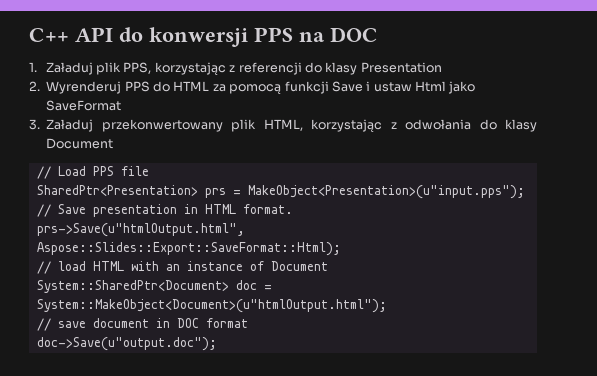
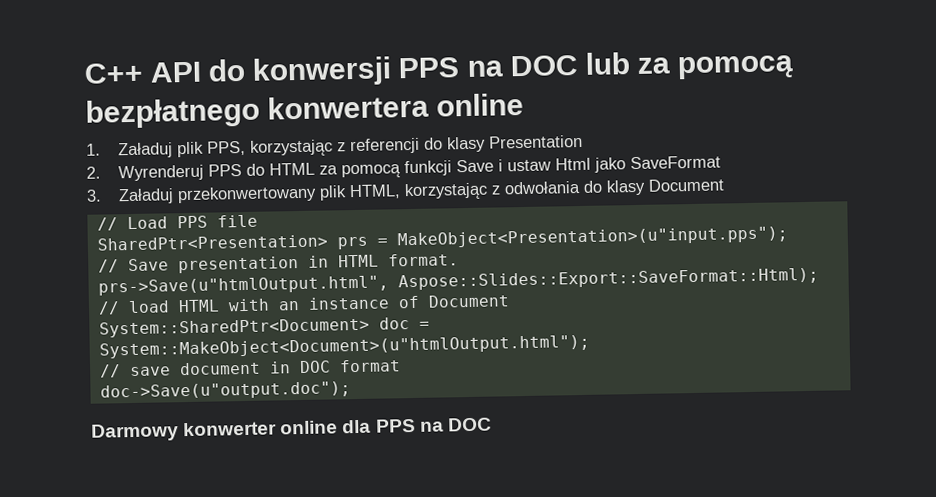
- C++ API do konwersji PPS na DOC
+ C++ API do konwersji PPS na DOC lub za pomocą bezpłatnego konwertera online
+ Darmowy konwerter online dla PPS na DOC

